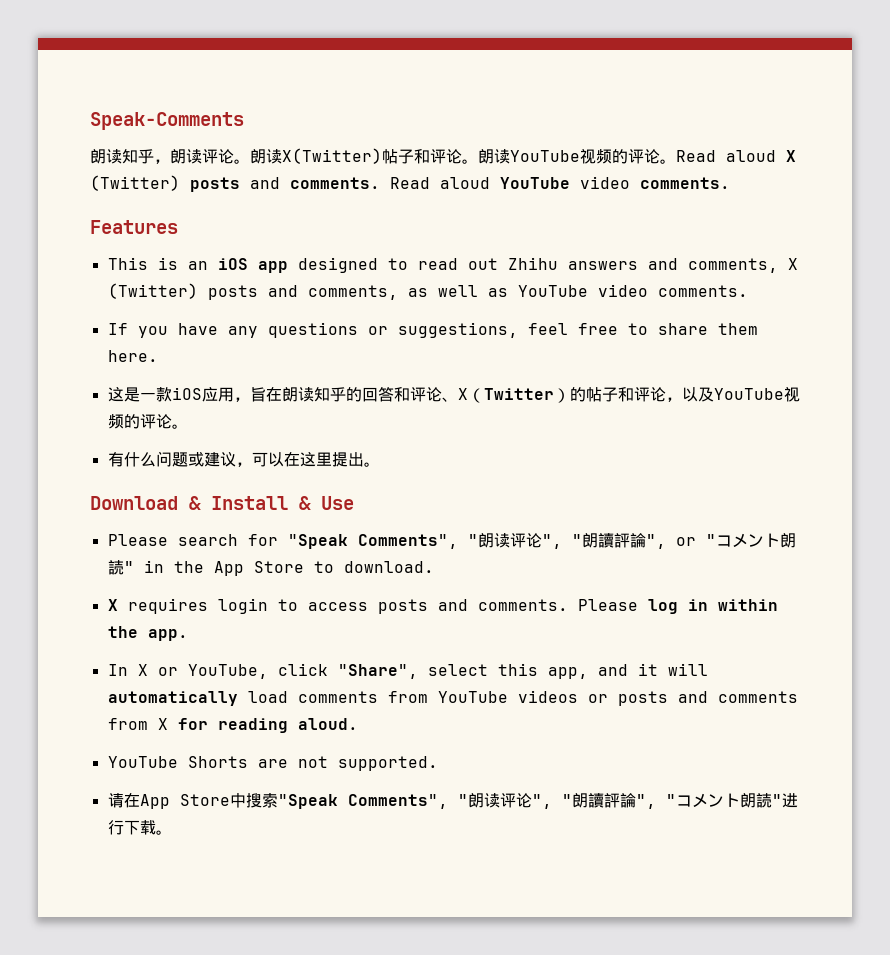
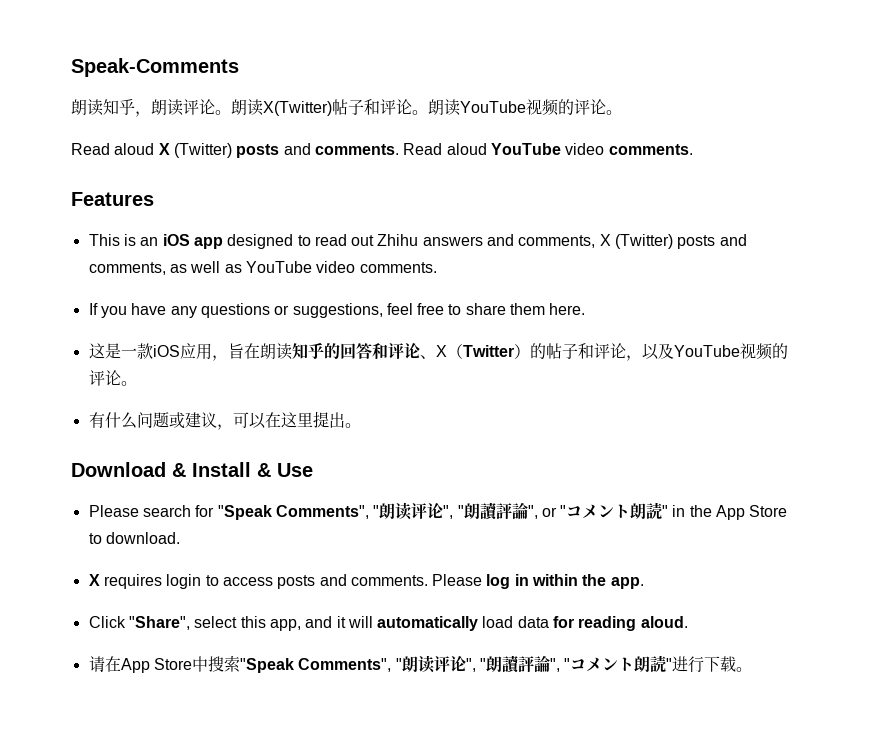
- 朗读YouTube视频的评论。Read aloud X (Twitter) posts and comments.
+ 朗读YouTube视频的评论。
+ Read aloud X (Twitter) posts and comments.
- In X or YouTube, click "Share", select this app, and it will automatically load comments from YouTube videos or posts and comments from X for reading aloud.
- YouTube Shorts are not supported.
+ Click "Share", select this app, and it will automatically load data for reading aloud.

